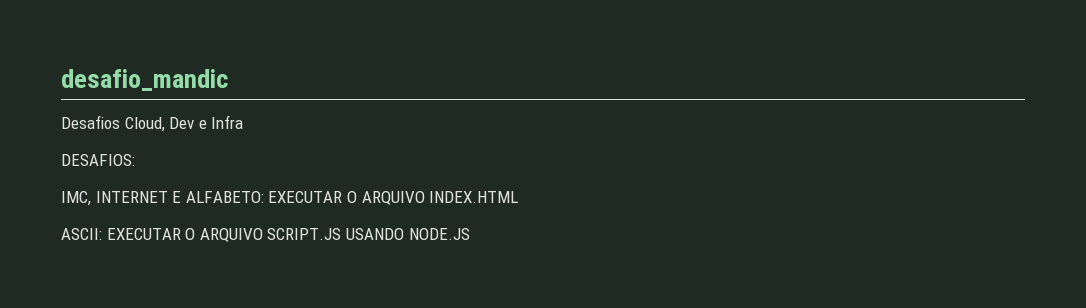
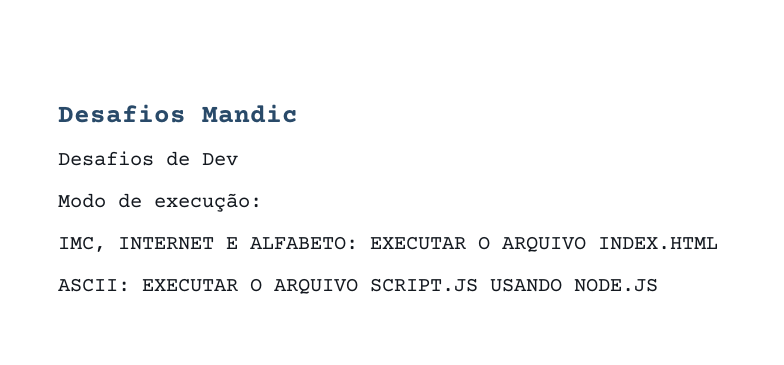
- desafio_mandic
- Desafios Cloud, Dev e Infra
- DESAFIOS:
+ Desafios Mandic
+ Desafios de Dev
+ Modo de execução:

